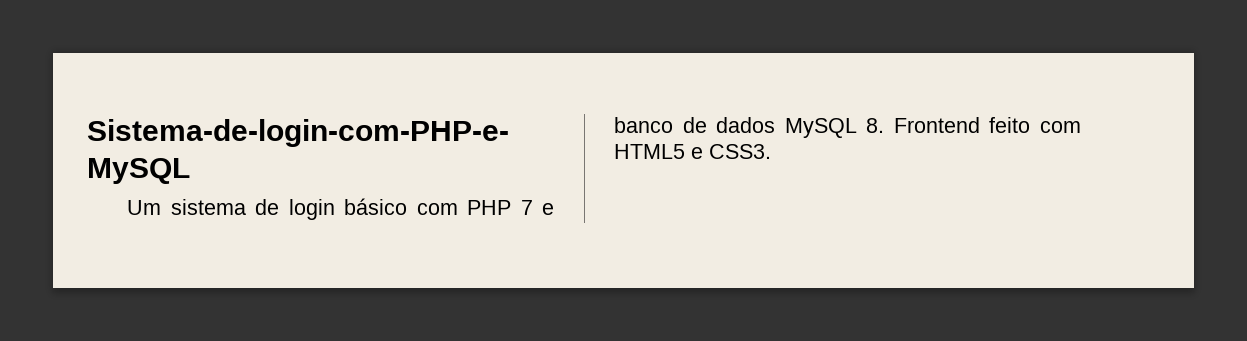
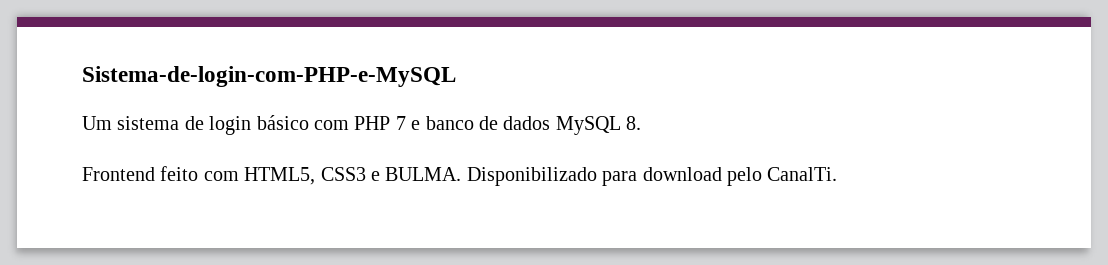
- Um sistema de login básico com PHP 7 e banco de dados MySQL 8. Frontend feito com HTML5 e CSS3.
+ Um sistema de login básico com PHP 7 e banco de dados MySQL 8.
+ Frontend feito com HTML5, CSS3 e BULMA. Disponibilizado para download pelo CanalTi.

